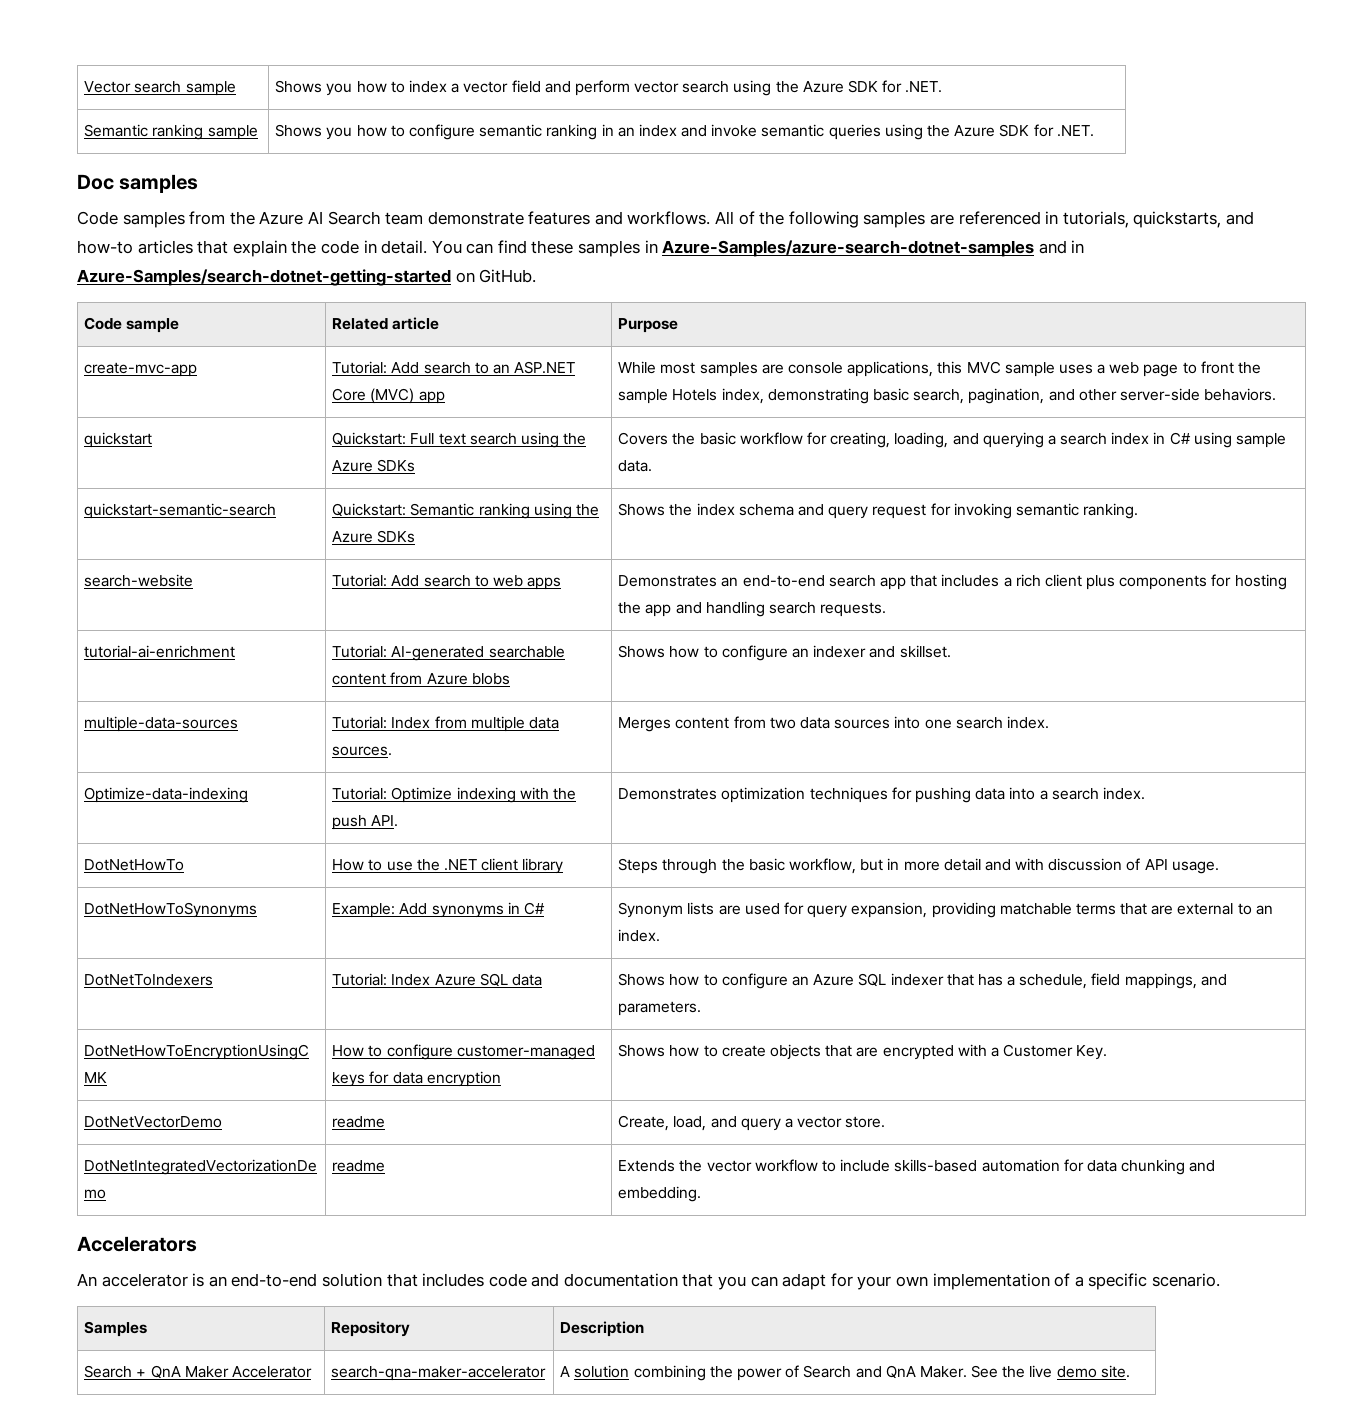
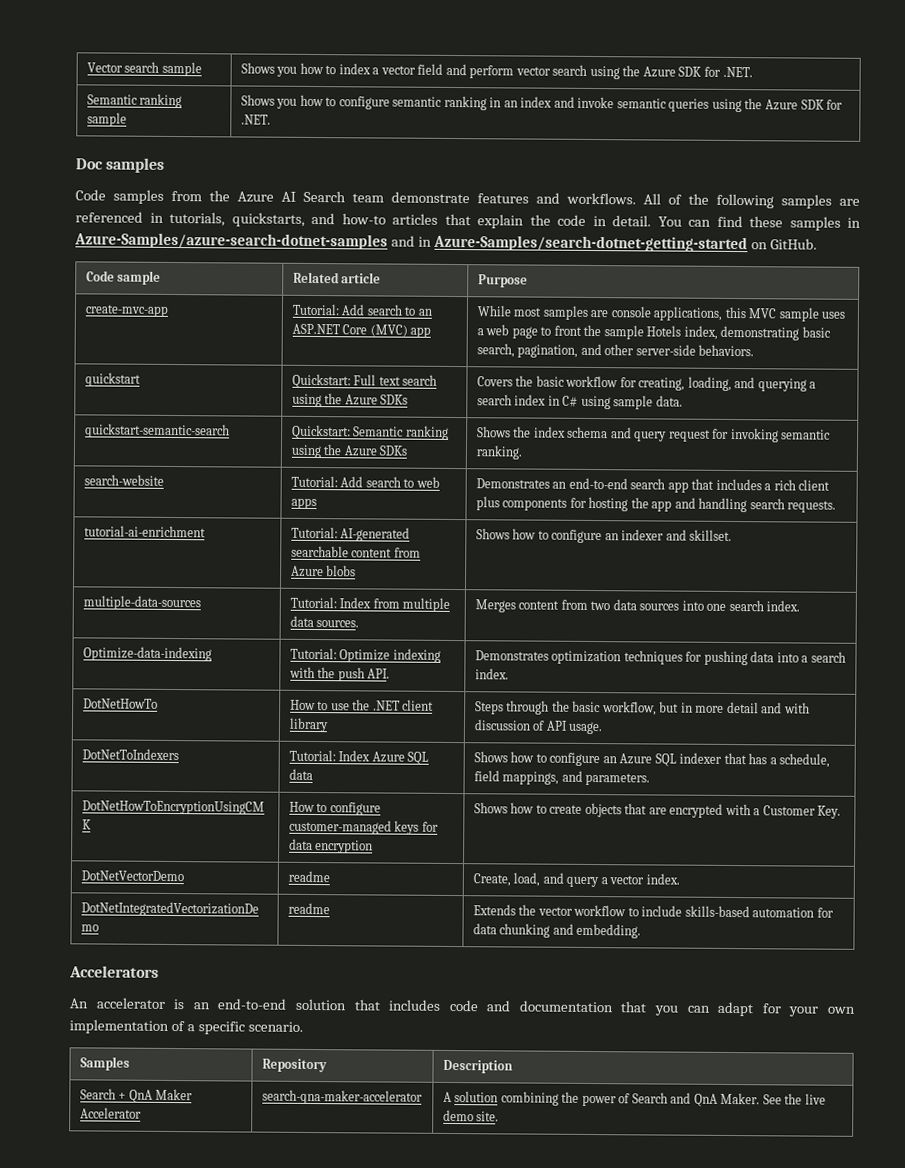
- DotNetHowToSynonyms | Example: Add synonyms in C# | Synonym lists are used for query expansion, providing matchable terms that are external to an index.
- DotNetVectorDemo | readme | Create, load, and query a vector store.
+ DotNetVectorDemo | readme | Create, load, and query a vector index.

